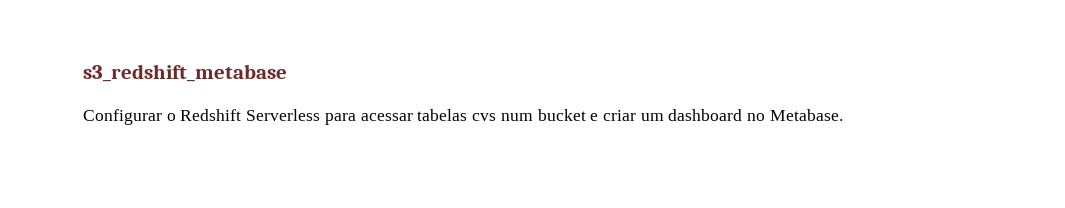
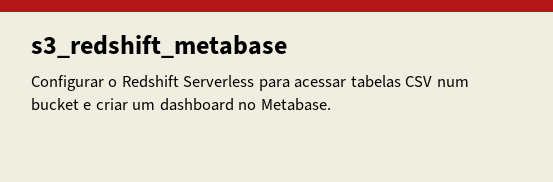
- Configurar o Redshift Serverless para acessar tabelas cvs num bucket e criar um dashboard no Metabase.
+ Configurar o Redshift Serverless para acessar tabelas CSV num bucket e criar um dashboard no Metabase.

